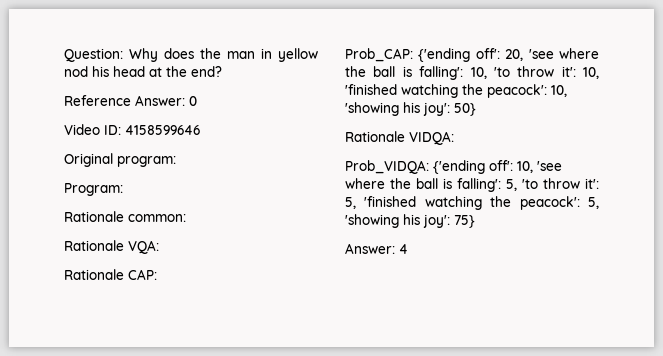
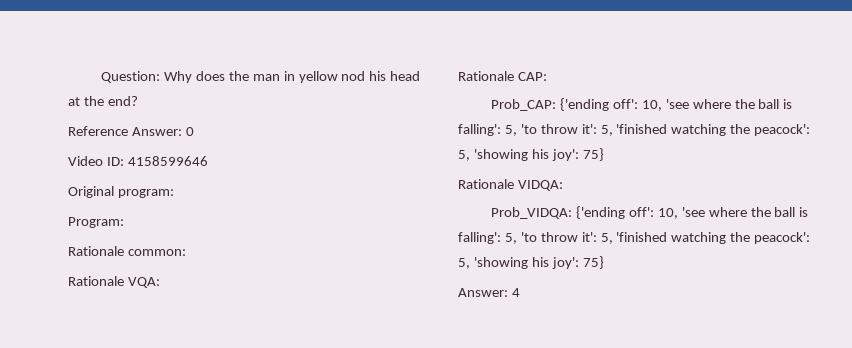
- Prob_CAP: {'ending off': 20, 'see where the ball is falling': 10, 'to throw it': 10, 'finished watching the peacock': 10, 'showing his joy': 50}
+ Prob_CAP: {'ending off': 10, 'see where the ball is falling': 5, 'to throw it': 5, 'finished watching the peacock': 5, 'showing his joy': 75}

